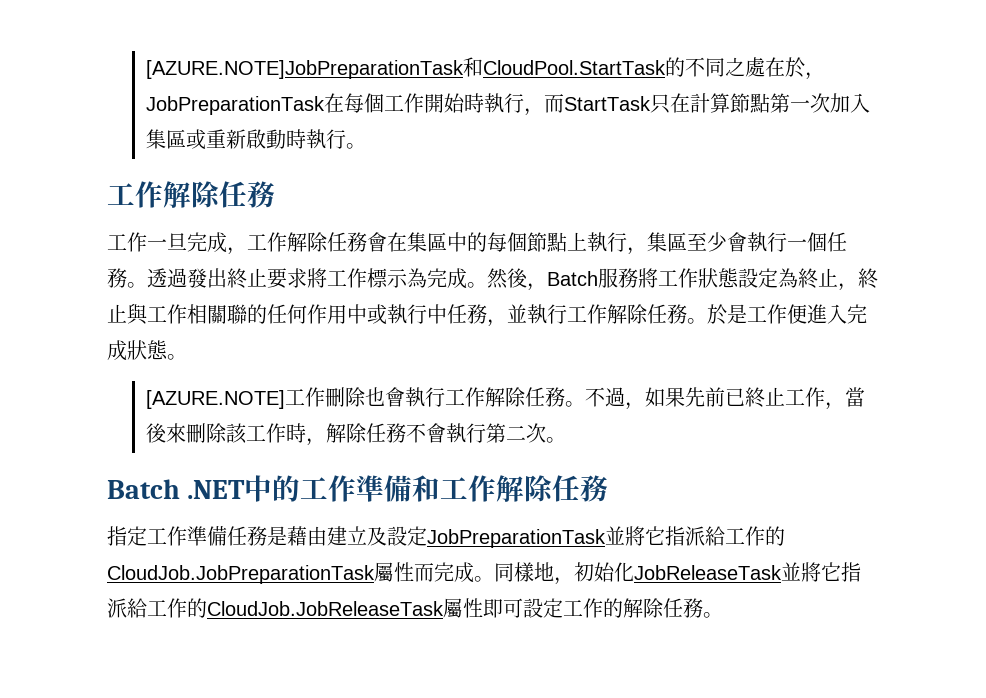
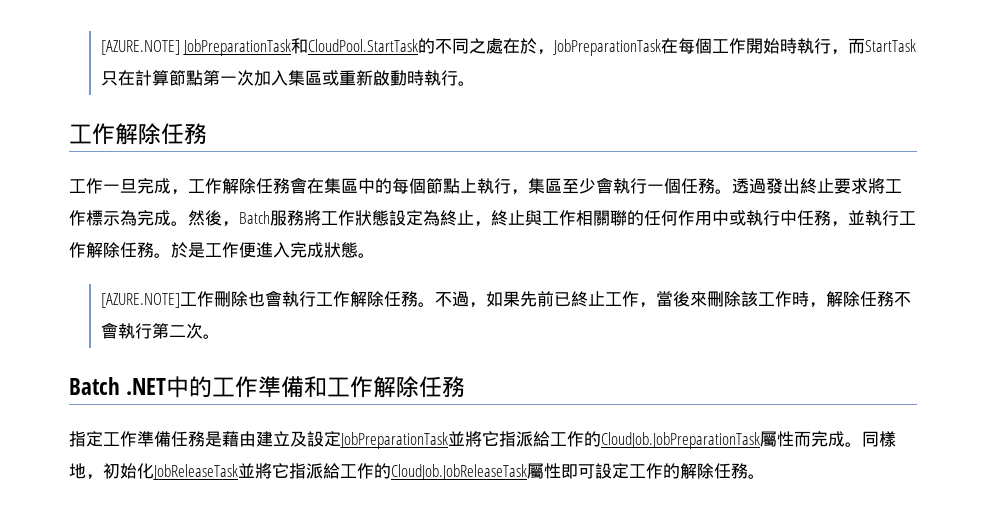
- [AZURE.NOTE]JobPreparationTask和CloudPool.StartTask的不同之處在於，JobPreparationTask在每個工作開始時執行，而StartTask只在計算節點第一次加入集區或重新啟動時執行。
+ [AZURE.NOTE] JobPreparationTask和CloudPool.StartTask的不同之處在於，JobPreparationTask在每個工作開始時執行，而StartTask只在計算節點第一次加入集區或重新啟動時執行。

